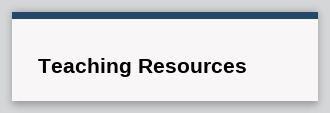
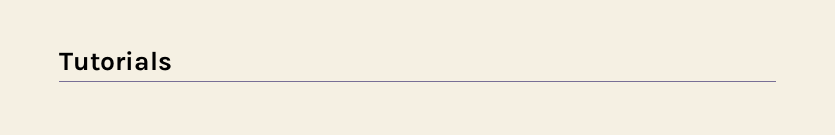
- Teaching Resources
+ Tutorials

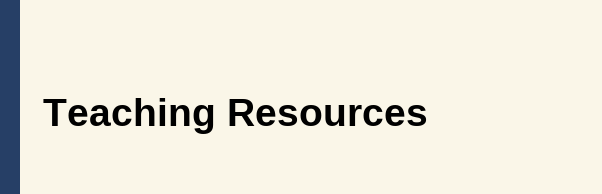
- Tutorials
+ Teaching Resources

